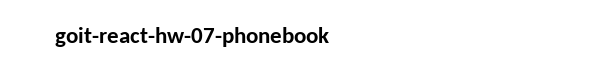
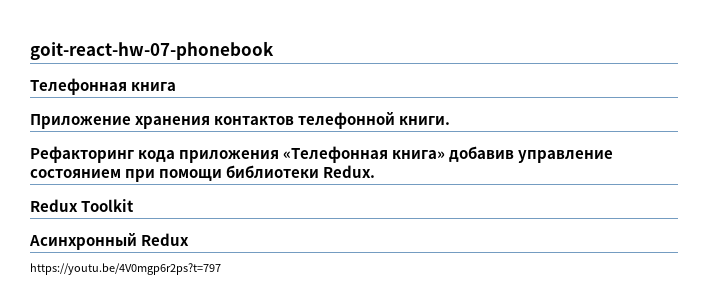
+ Телефонная книга
+ Приложение хранения контактов телефонной книги.
+ Рефакторинг кода приложения «Телефонная книга» добавив управление состоянием при помощи библиотеки Redux.
+ Redux Toolkit
+ Асинхронный Redux
+ https://youtu.be/4V0mgp6r2ps?t=797

